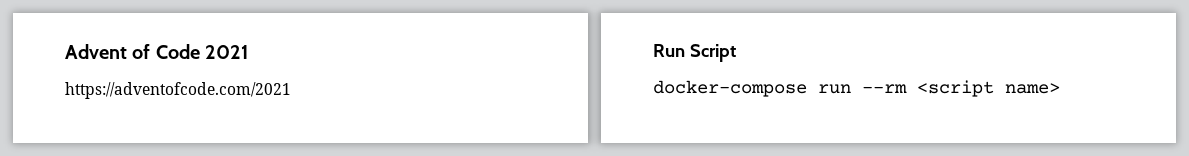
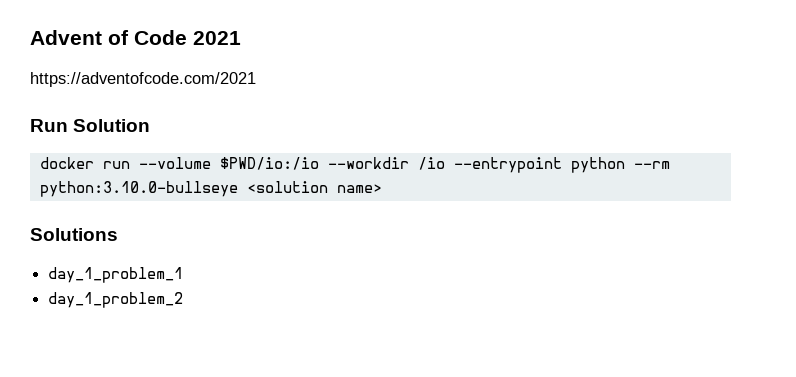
- Run Script
- docker-compose run --rm <script name>
+ Run Solution
+ docker run --volume $PWD/io:/io --workdir /io --entrypoint python --rm python:3.10.0-bullseye <solution name>
+ Solutions
+ day_1_problem_1
+ day_1_problem_2

